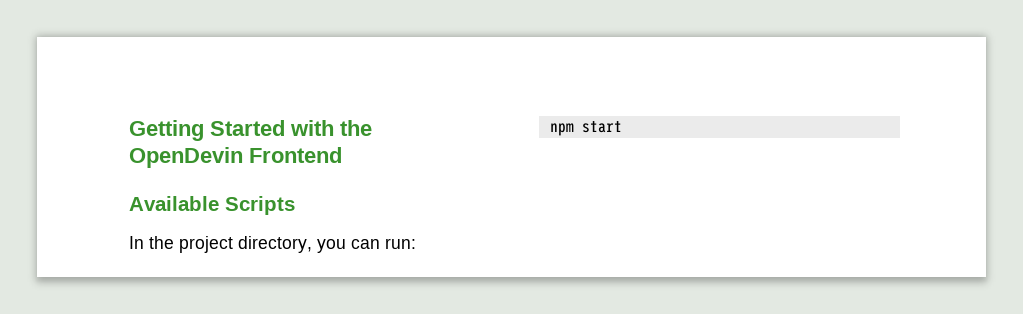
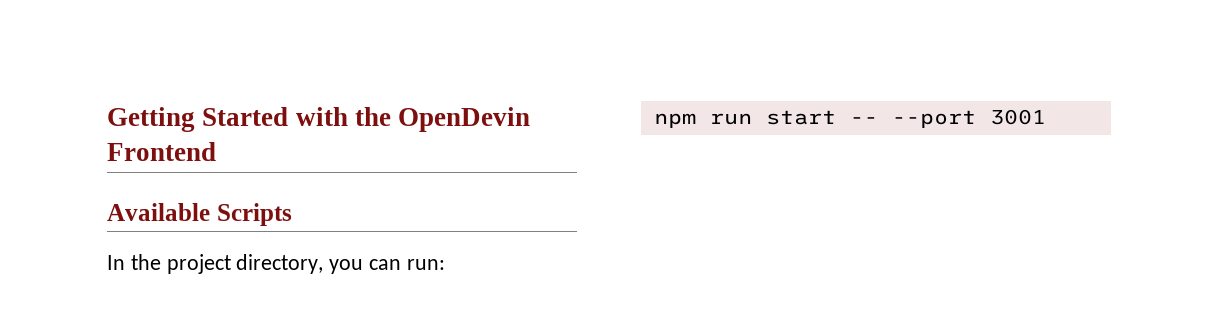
- npm start
+ npm run start -- --port 3001

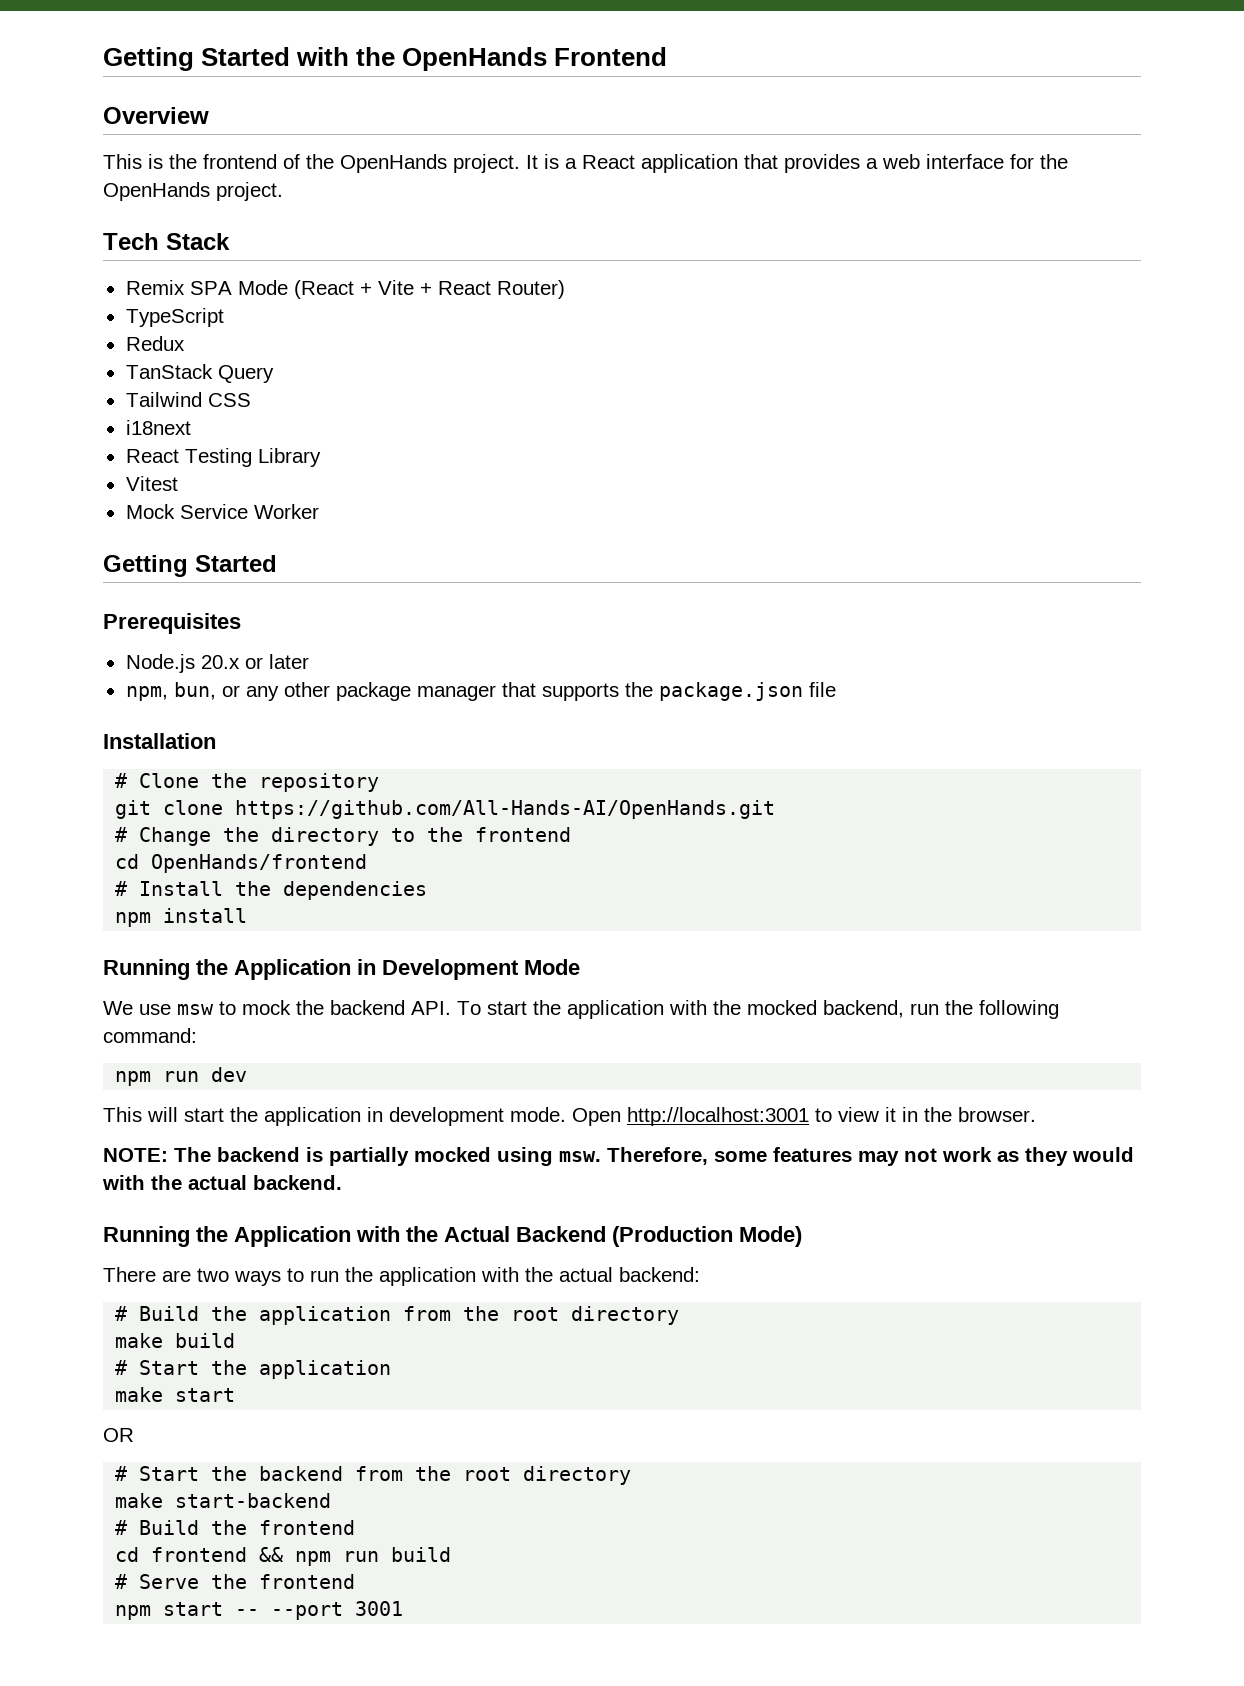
- Getting Started with the OpenDevin Frontend
+ Getting Started with the OpenHands Frontend
- Available Scripts
- In the project directory, you can run:
- npm run start -- --port 3001
+ Overview
+ This is the frontend of the OpenHands project. It is a React application that provides a web interface for the OpenHands project.
+ Tech Stack
+ Remix SPA Mode (React + Vite + React Router)
+ TypeScript
+ Redux
+ TanStack Query
+ Tailwind CSS
+ i18next
+ React Testing Library
+ Vitest
+ Mock Service Worker
+ Getting Started
+ Prerequisites
+ Node.js 20.x or later
+ npm, bun, or any other package manager that supports the package.json file
+ Installation
+ # Clone the repository
+ git clone https://github.com/All-Hands-AI/OpenHands.git
+ # Change the directory to the frontend
+ cd OpenHands/frontend
+ # Install the dependencies
+ npm install
+ Running the Application in Development Mode
+ We use msw to mock the backend API. To start the application with the mocked backend, run the following command:
+ npm run dev
+ This will start the application in development mode. Open http://localhost:3001 to view it in the browser.
+ NOTE: The backend is partially mocked using msw. Therefore, some features may not work as they would with the actual backend.
+ Running the Application with the Actual Backend (Production Mode)
+ There are two ways to run the application with the actual backend:
+ # Build the application from the root directory
+ make build
+ # Start the application
+ make start
+ OR
+ # Start the backend from the root directory
+ make start-backend
+ # Build the frontend
+ cd frontend && npm run build
+ # Serve the frontend
+ npm start -- --port 3001

